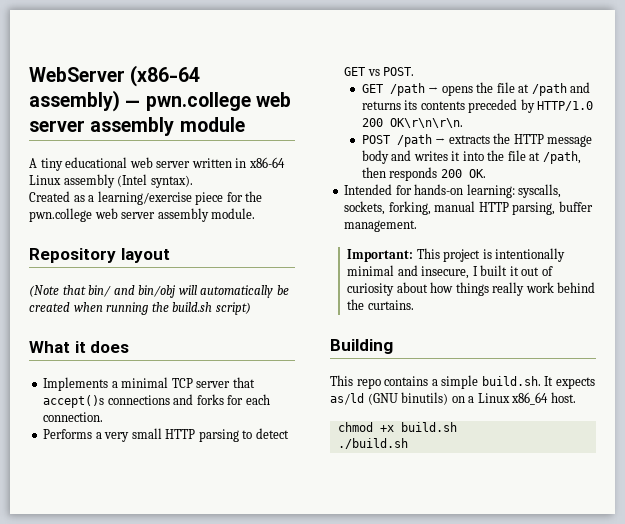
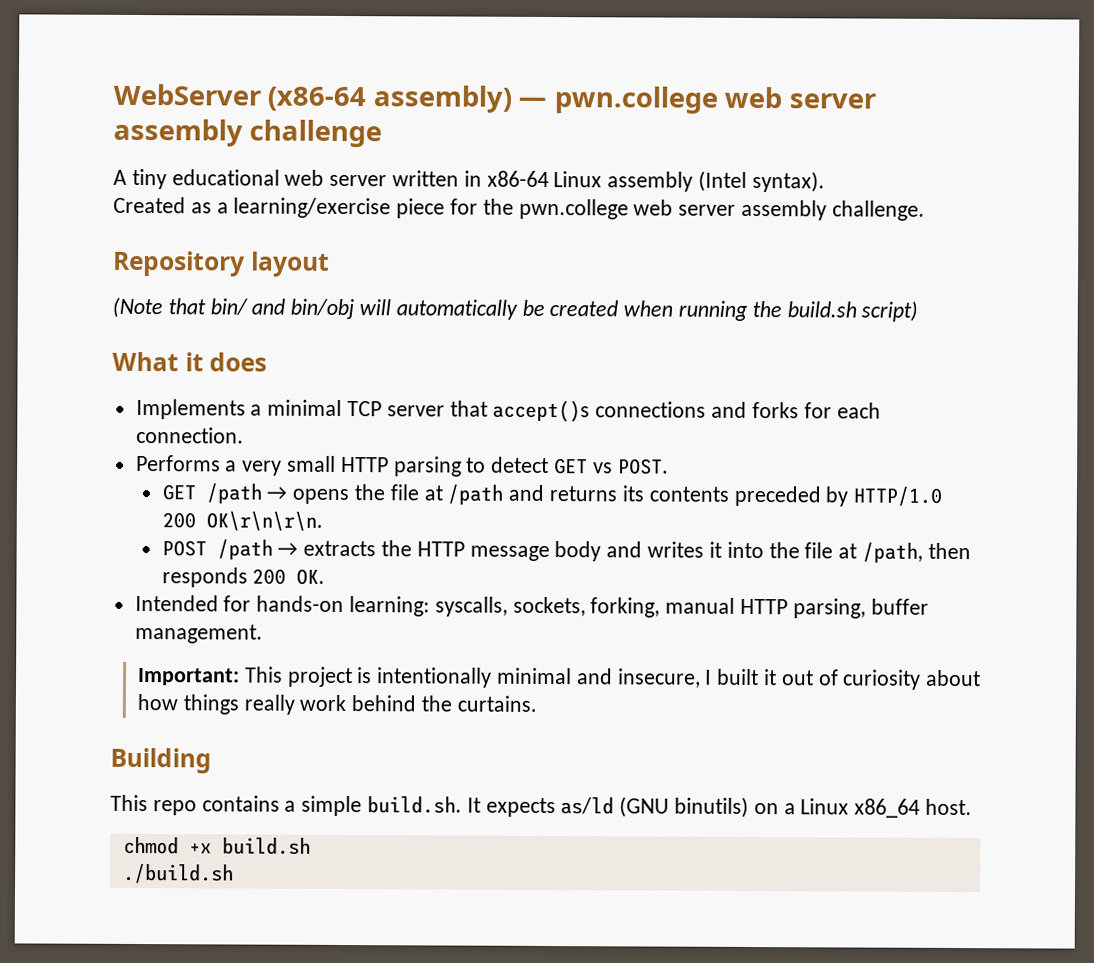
- WebServer (x86-64 assembly) — pwn.college web server assembly module
+ WebServer (x86-64 assembly) — pwn.college web server assembly challenge
- Created as a learning/exercise piece for the pwn.college web server assembly module.
+ Created as a learning/exercise piece for the pwn.college web server assembly challenge.

